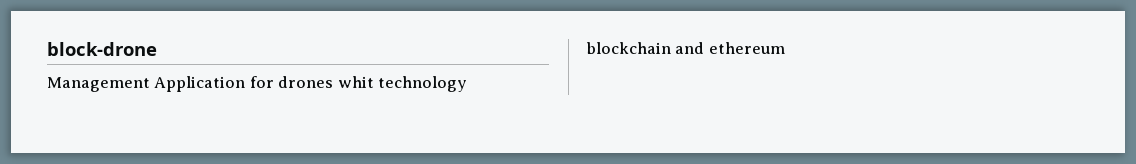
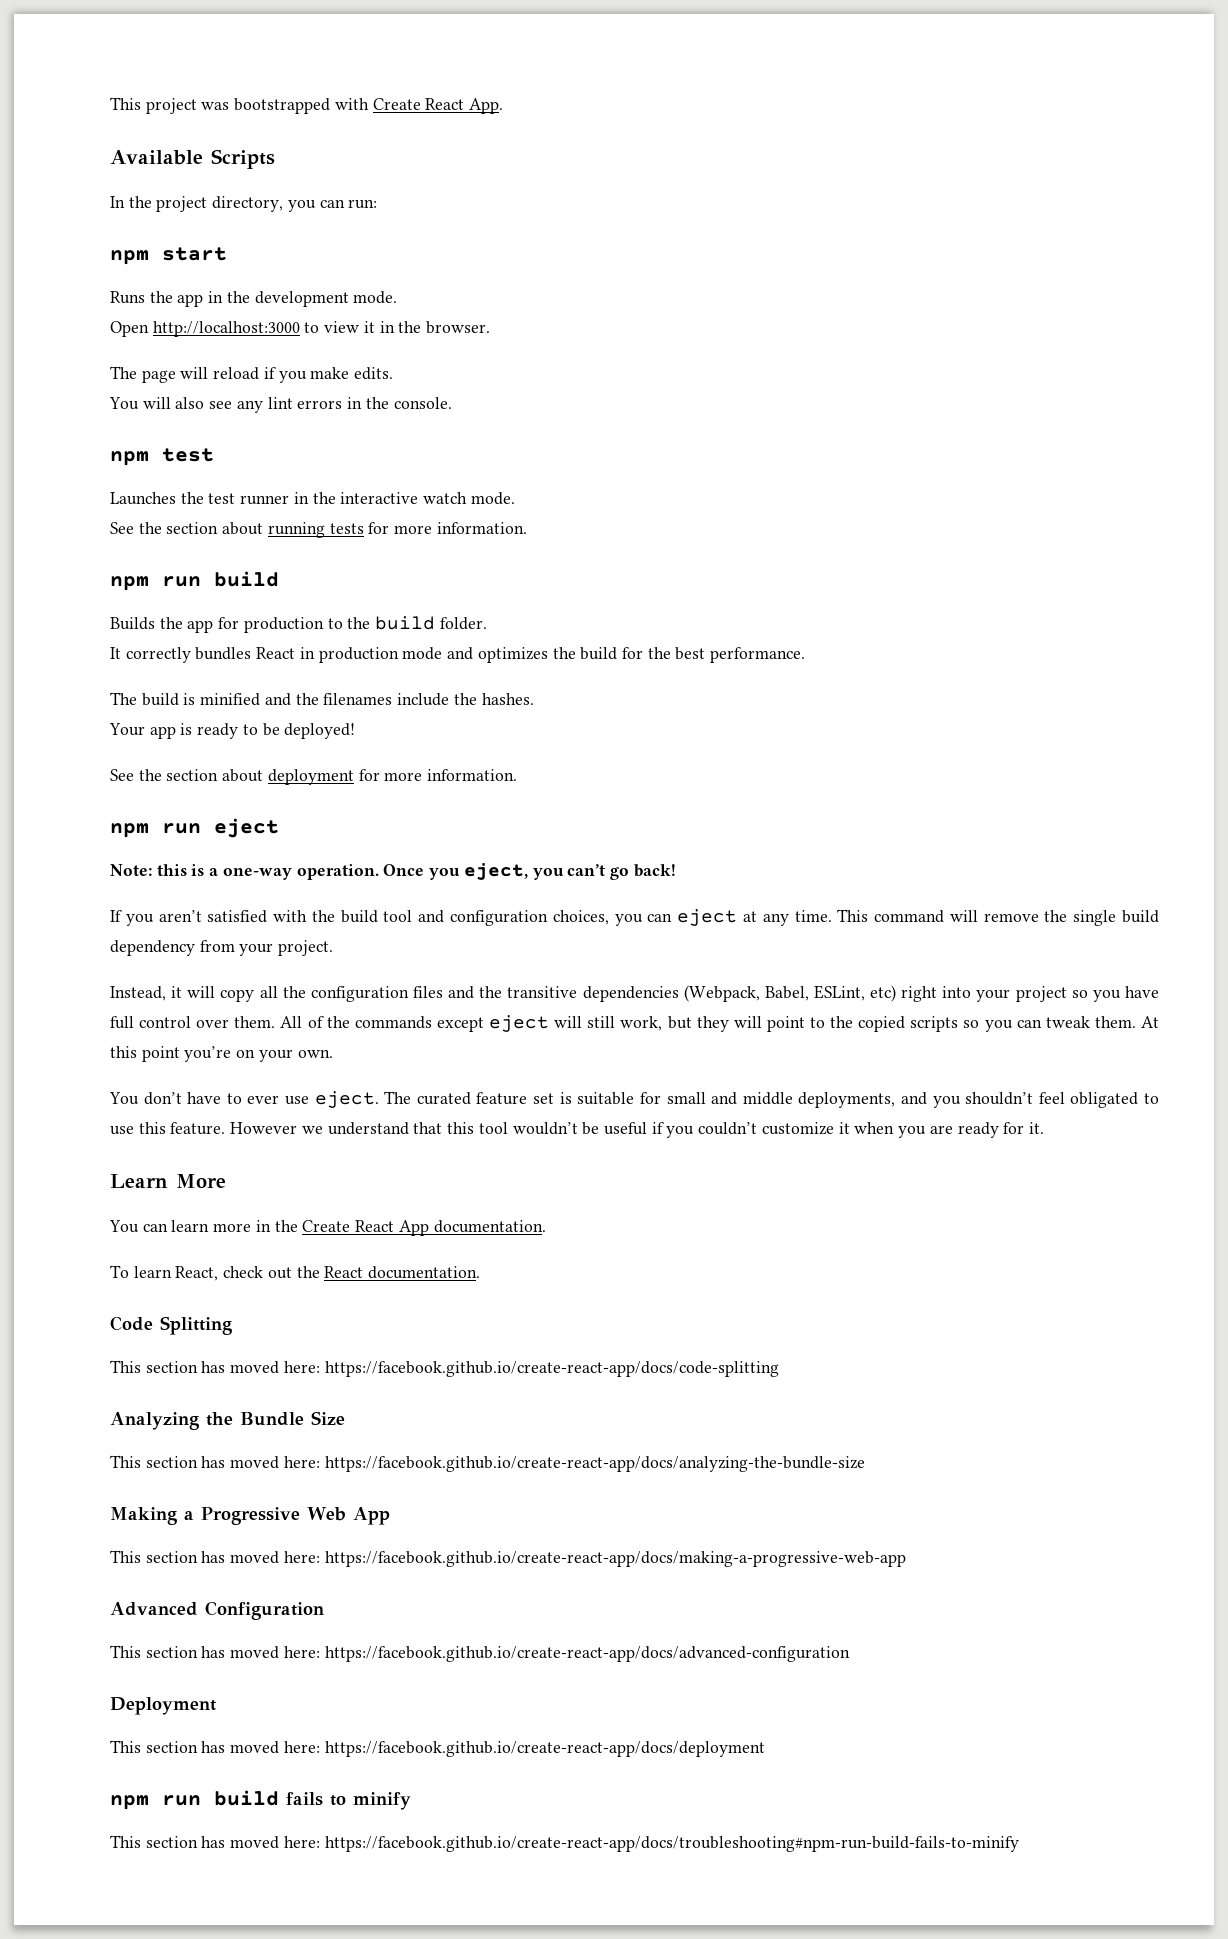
- block-drone
- Management Application for drones whit technology blockchain and ethereum
+ This project was bootstrapped with Create React App.
+ Available Scripts
+ In the project directory, you can run:
+ npm start
+ Runs the app in the development mode.
+ Open http://localhost:3000 to view it in the browser.
+ The page will reload if you make edits.
+ You will also see any lint errors in the console.
+ npm test
+ Launches the test runner in the interactive watch mode.
+ See the section about running tests for more information.
+ npm run build
+ Builds the app for production to the build folder.
+ It correctly bundles React in production mode and optimizes the build for the best performance.
+ The build is minified and the filenames include the hashes.
+ Your app is ready to be deployed!
+ See the section about deployment for more information.
+ npm run eject
+ Note: this is a one-way operation. Once you eject, you can’t go back!
+ If you aren’t satisfied with the build tool and configuration choices, you can eject at any time. This command will remove the single build dependency from your project.
+ Instead, it will copy all the configuration files and the transitive dependencies (Webpack, Babel, ESLint, etc) right into your project so you have full control over them. All of the commands except eject will still work, but they will point to the copied scripts so you can tweak them. At this point you’re on your own.
+ You don’t have to ever use eject. The curated feature set is suitable for small and middle deployments, and you shouldn’t feel obligated to use this feature. However we understand that this tool wouldn’t be useful if you couldn’t customize it when you are ready for it.
+ Learn More
+ You can learn more in the Create React App documentation.
+ To learn React, check out the React documentation.
+ Code Splitting
+ This section has moved here: https://facebook.github.io/create-react-app/docs/code-splitting
+ Analyzing the Bundle Size
+ This section has moved here: https://facebook.github.io/create-react-app/docs/analyzing-the-bundle-size
+ Making a Progressive Web App
+ This section has moved here: https://facebook.github.io/create-react-app/docs/making-a-progressive-web-app
+ Advanced Configuration
+ This section has moved here: https://facebook.github.io/create-react-app/docs/advanced-configuration
+ Deployment
+ This section has moved here: https://facebook.github.io/create-react-app/docs/deployment
+ npm run build fails to minify
+ This section has moved here: https://facebook.github.io/create-react-app/docs/troubleshooting#npm-run-build-fails-to-minify

